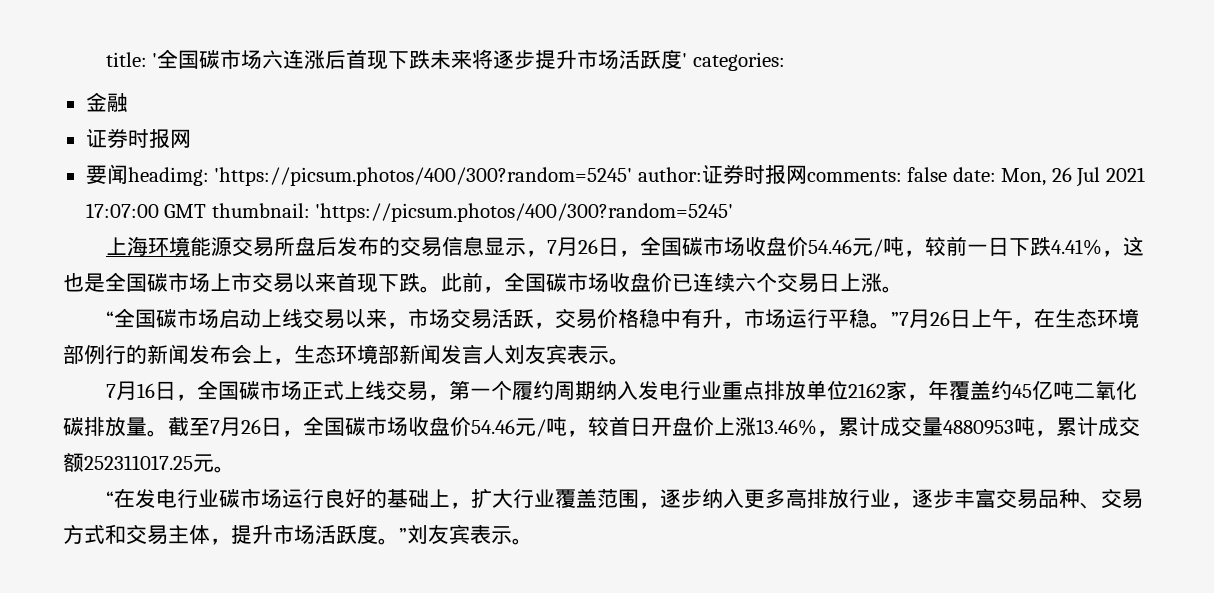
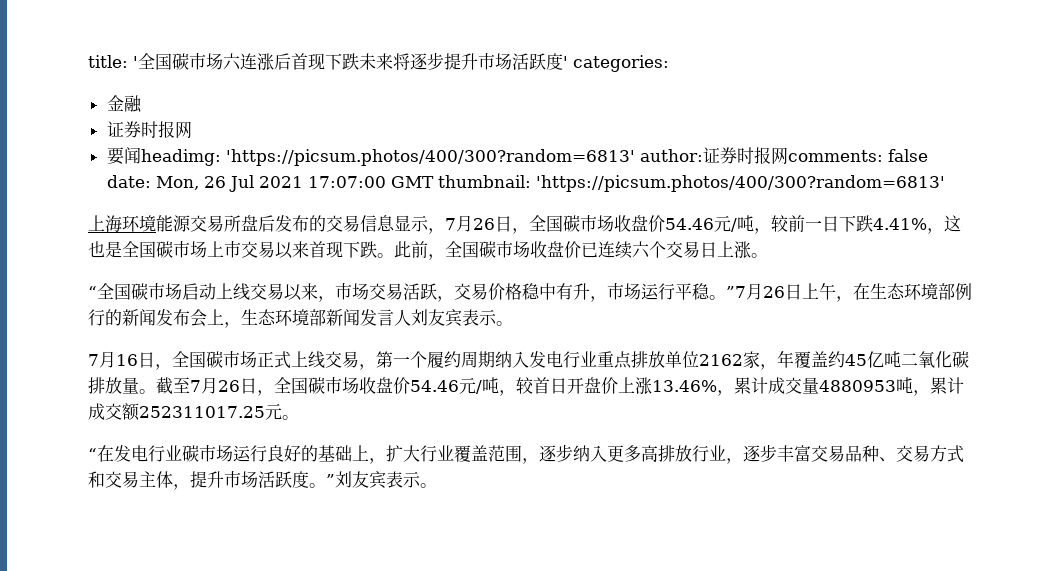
- 要闻headimg: 'https://picsum.photos/400/300?random=5245' author:证券时报网comments: false date: Mon, 26 Jul 2021 17:07:00 GMT thumbnail: 'https://picsum.photos/400/300?random=5245'
+ 要闻headimg: 'https://picsum.photos/400/300?random=6813' author:证券时报网comments: false date: Mon, 26 Jul 2021 17:07:00 GMT thumbnail: 'https://picsum.photos/400/300?random=6813'

